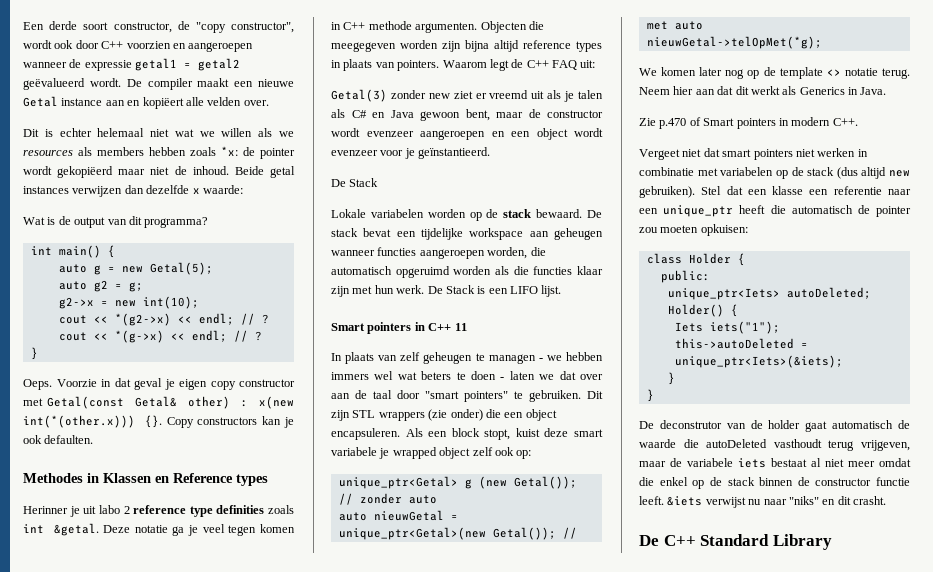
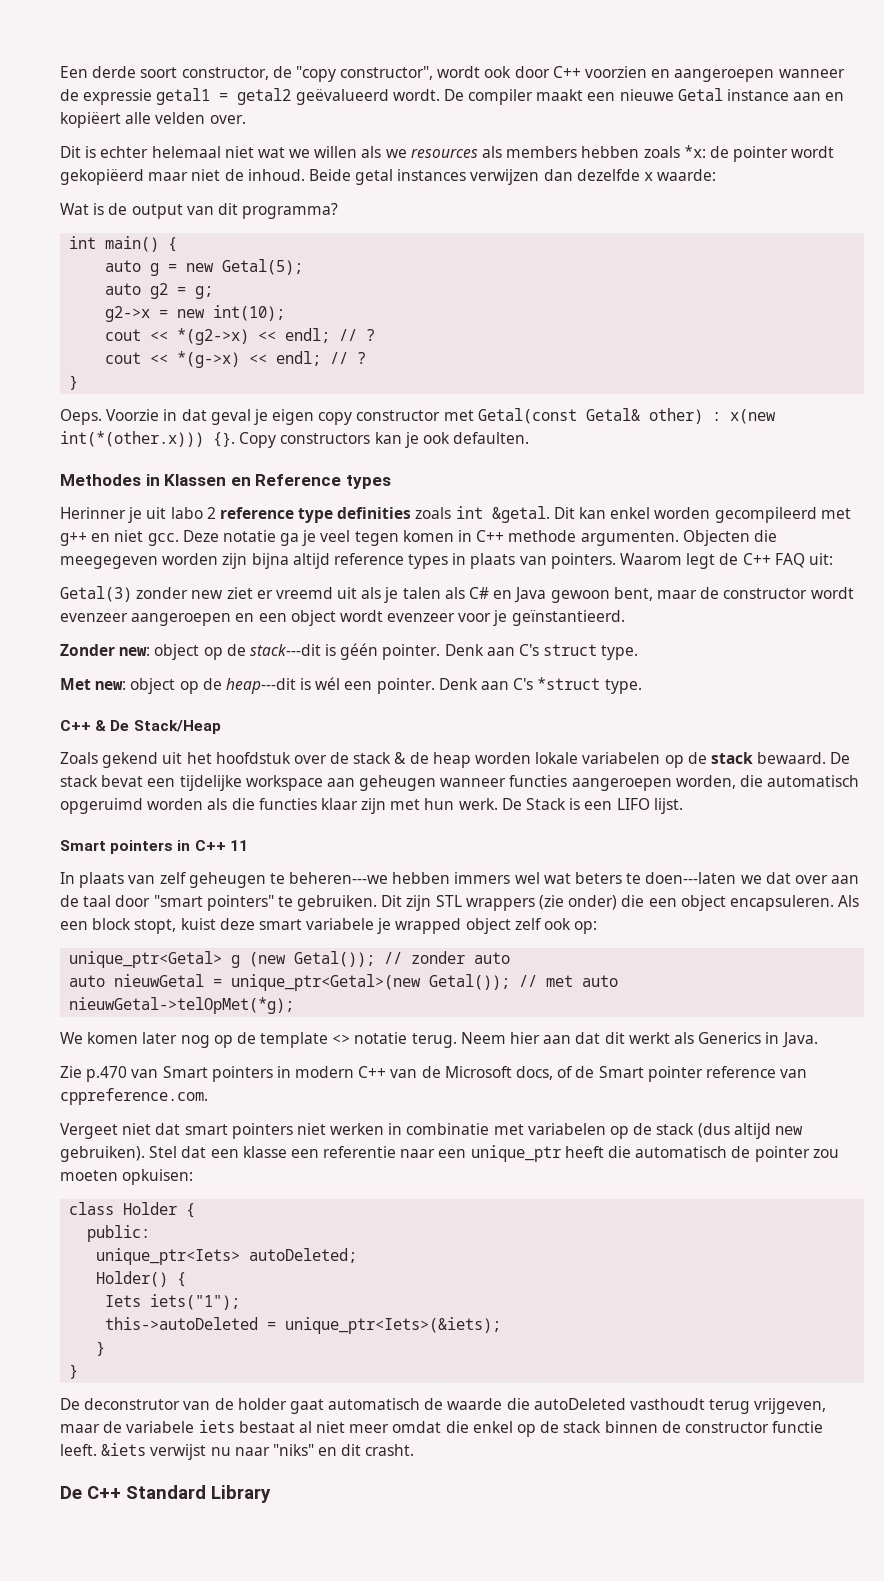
+ Dit kan enkel worden gecompileerd met g++ en niet gcc.
  Getal(3) zonder new ziet er vreemd uit als je talen als C# en Java gewoon bent, maar de constructor wordt evenzeer aangeroepen en een object wordt evenzeer voor je geïnstantieerd.
- De Stack
- Lokale variabelen worden op de stack bewaard.
+ Zonder new: object op de stack---dit is géén pointer. Denk aan C's struct type.
+ Met new: object op de heap---dit is wél een pointer. Denk aan C's *struct type.
+ C++ & De Stack/Heap
+ Zoals gekend uit het hoofdstuk over de stack & de heap worden lokale variabelen op de stack bewaard.
- In plaats van zelf geheugen te managen - we hebben immers wel wat beters te doen - laten we dat over aan de taal door "smart pointers" te gebruiken.
+ In plaats van zelf geheugen te beheren---we hebben immers wel wat beters te doen---laten we dat over aan de taal door "smart pointers" te gebruiken.
- Zie p.470 of Smart pointers in modern C++.
+ Zie p.470 van Smart pointers in modern C++ van de Microsoft docs, of de Smart pointer reference van cppreference.com.

